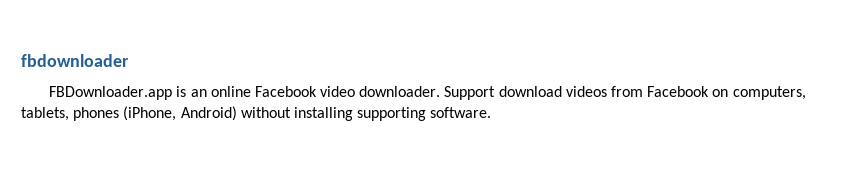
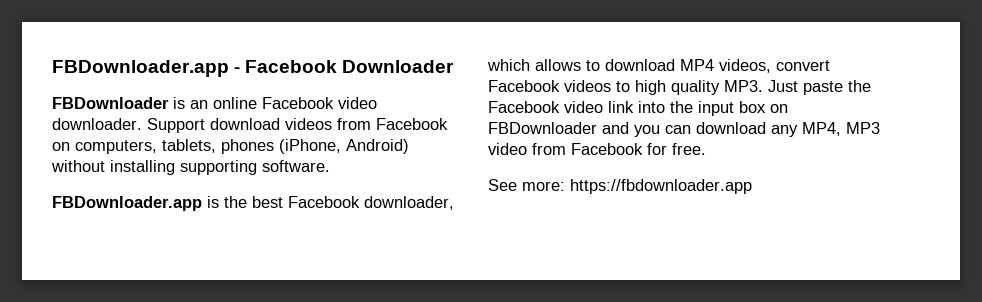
- fbdownloader
- FBDownloader.app is an online Facebook video downloader.
+ FBDownloader.app - Facebook Downloader
+ FBDownloader is an online Facebook video downloader.
+ FBDownloader.app is the best Facebook downloader, which allows to download MP4 videos, convert Facebook videos to high quality MP3. Just paste the Facebook video link into the input box on FBDownloader and you can download any MP4, MP3 video from Facebook for free.
+ See more: https://fbdownloader.app

